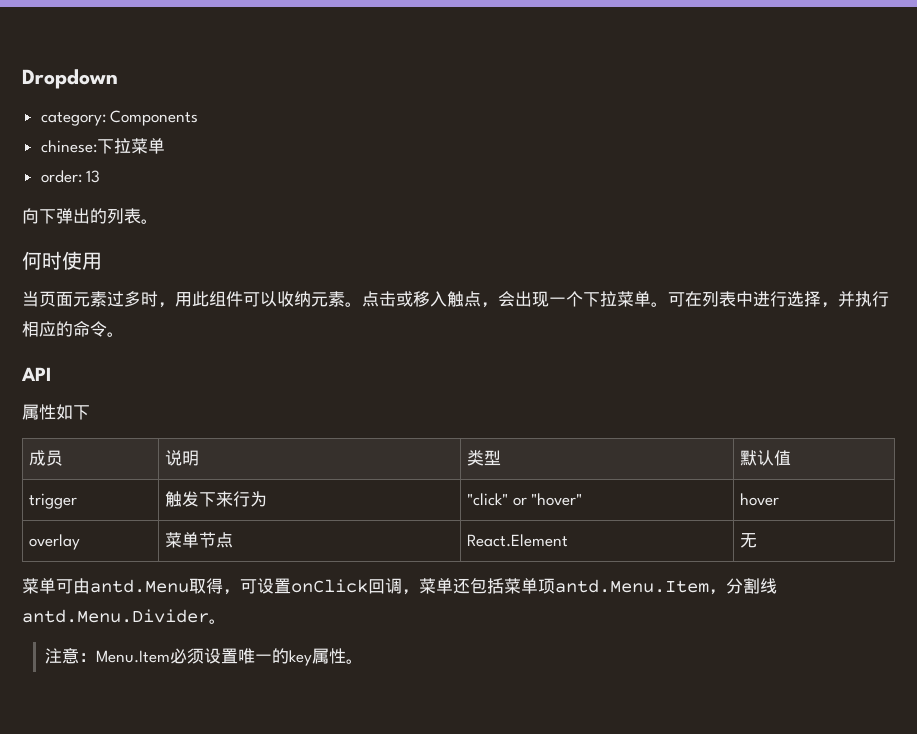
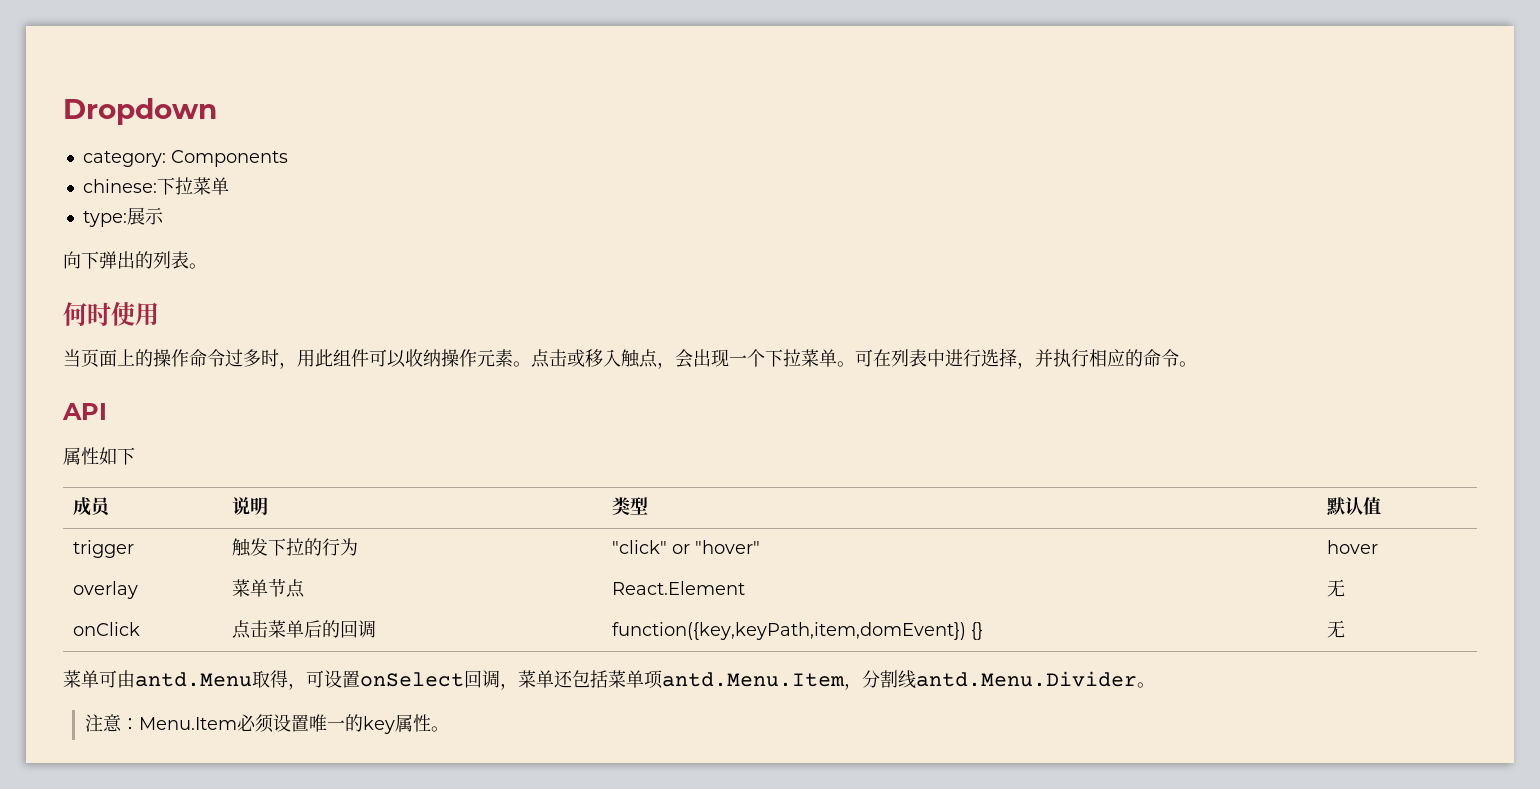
- order: 13
+ type:展示
- 当页面元素过多时，用此组件可以收纳元素。
+ 当页面上的操作命令过多时，用此组件可以收纳操作元素。
- trigger | 触发下来行为 | "click" or "hover" | hover
+ trigger | 触发下拉的行为 | "click" or "hover" | hover
+ onClick | 点击菜单后的回调 | function({key,keyPath,item,domEvent}) {} | 无
- 菜单可由antd.Menu取得，可设置onClick回调，菜单还包括菜单项antd.Menu.Item，分割线antd.Menu.Divider。
+ 菜单可由antd.Menu取得，可设置onSelect回调，菜单还包括菜单项antd.Menu.Item，分割线antd.Menu.Divider。

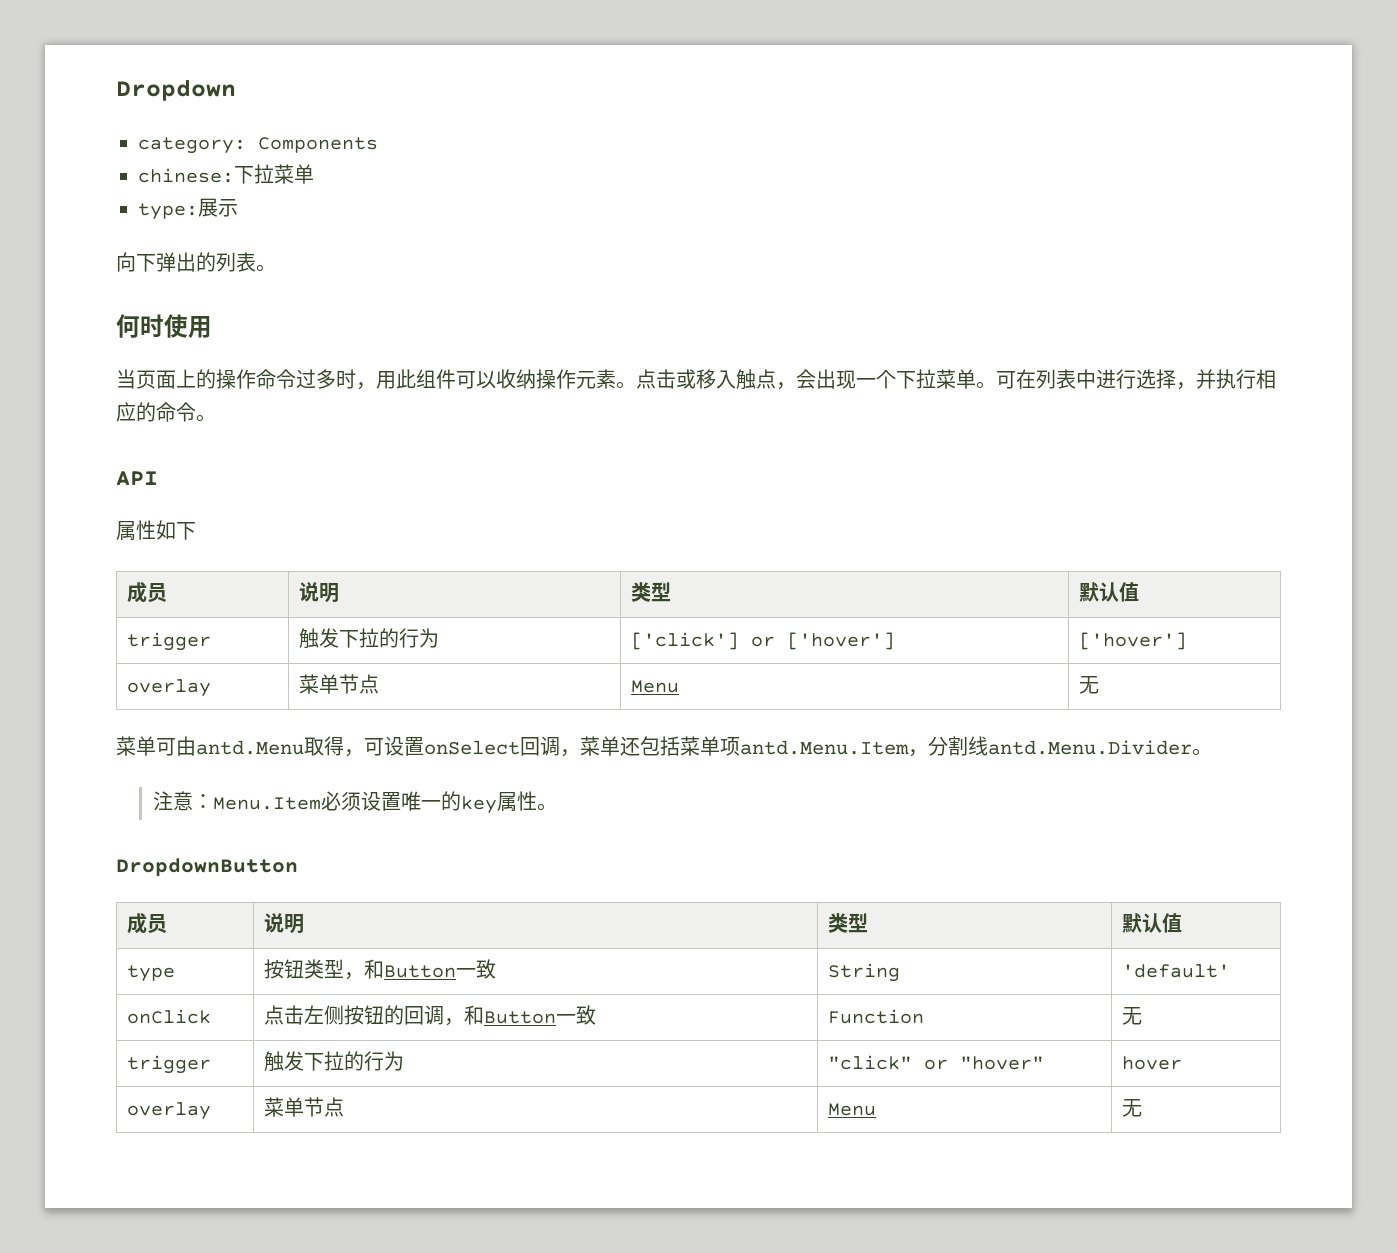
- trigger | 触发下拉的行为 | "click" or "hover" | hover
- overlay | 菜单节点 | React.Element | 无
- onClick | 点击菜单后的回调 | function({key,keyPath,item,domEvent}) {} | 无
+ trigger | 触发下拉的行为 | ['click'] or ['hover'] | ['hover']
+ overlay | 菜单节点 | Menu | 无
+ DropdownButton
+ 成员 | 说明 | 类型 | 默认值
+ type | 按钮类型，和Button一致 | String | 'default'
+ onClick | 点击左侧按钮的回调，和Button一致 | Function | 无
+ trigger | 触发下拉的行为 | "click" or "hover" | hover
+ overlay | 菜单节点 | Menu | 无

